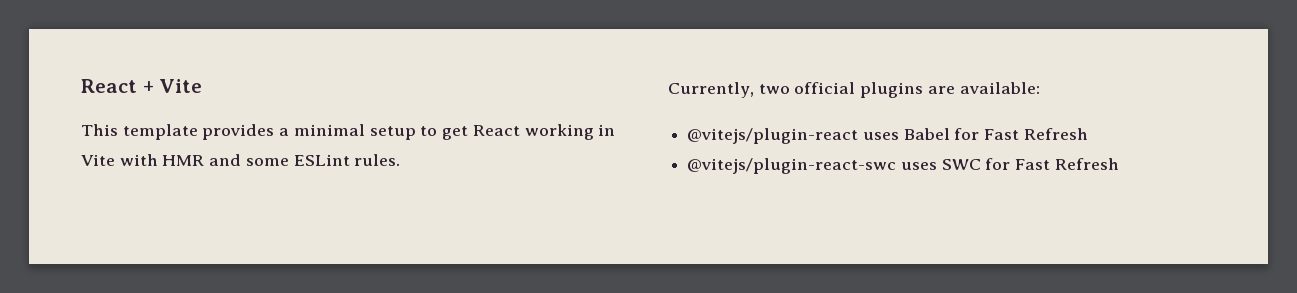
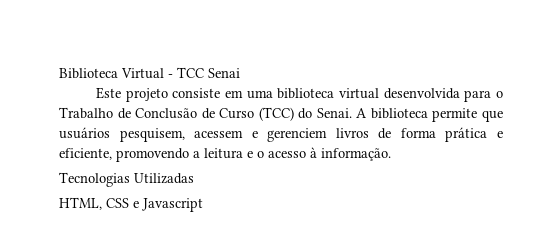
- React + Vite
- This template provides a minimal setup to get React working in Vite with HMR and some ESLint rules.
- Currently, two official plugins are available:
- @vitejs/plugin-react uses Babel for Fast Refresh
- @vitejs/plugin-react-swc uses SWC for Fast Refresh
+ Biblioteca Virtual - TCC Senai
+ Este projeto consiste em uma biblioteca virtual desenvolvida para o Trabalho de Conclusão de Curso (TCC) do Senai. A biblioteca permite que usuários pesquisem, acessem e gerenciem livros de forma prática e eficiente, promovendo a leitura e o acesso à informação.
+ Tecnologias Utilizadas
+ HTML, CSS e Javascript

